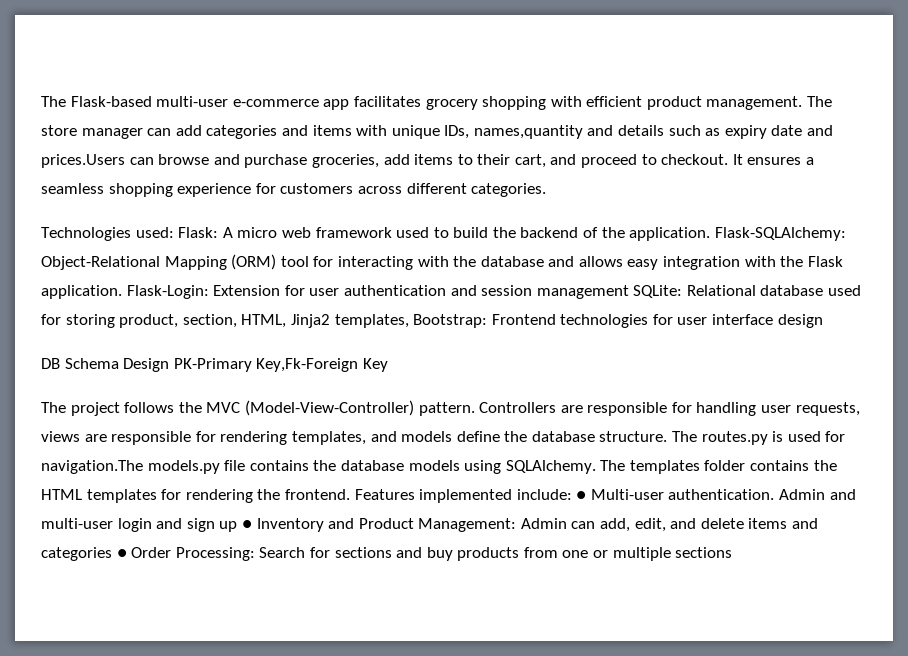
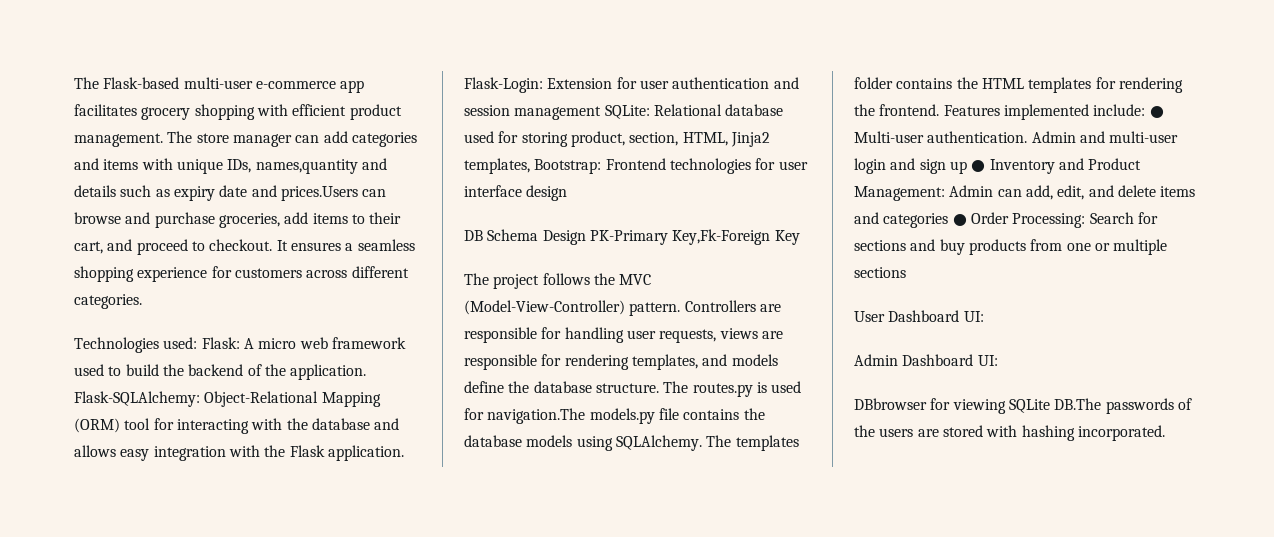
+ User Dashboard UI:
+ Admin Dashboard UI:
+ DBbrowser for viewing SQLite DB.The passwords of the users are stored with hashing incorporated.

